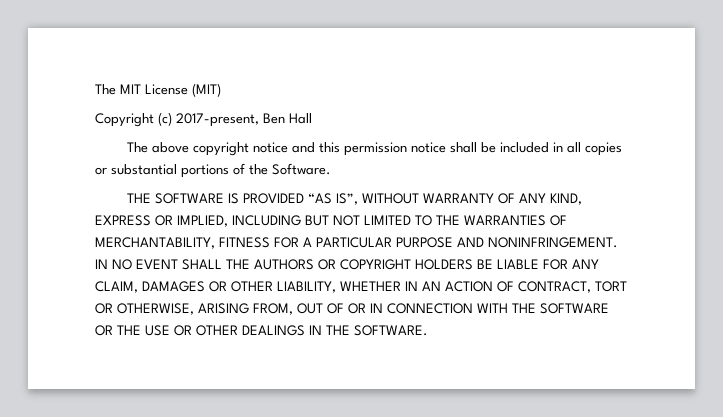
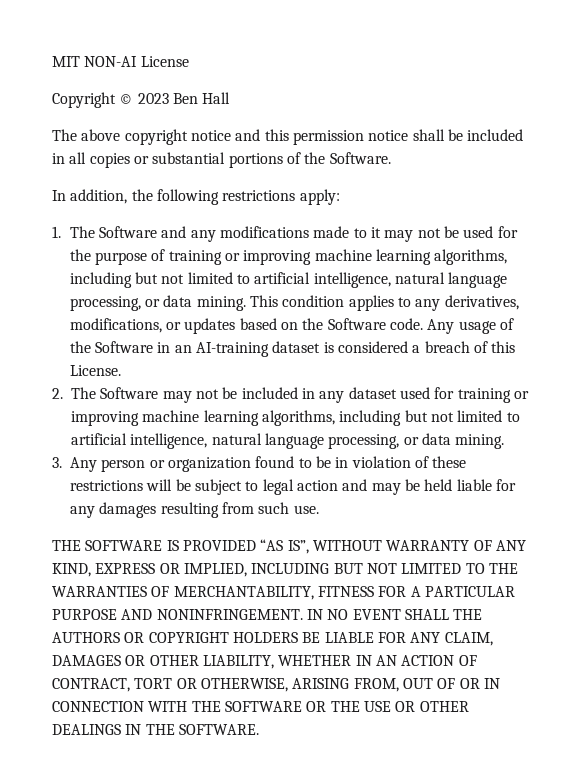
- The MIT License (MIT)
+ MIT NON-AI License
- Copyright (c) 2017-present, Ben Hall
+ Copyright © 2023 Ben Hall
+ In addition, the following restrictions apply:
+ 1. The Software and any modifications made to it may not be used for the purpose of training or improving machine learning algorithms, including but not limited to artificial intelligence, natural language processing, or data mining. This condition applies to any derivatives, modifications, or updates based on the Software code. Any usage of the Software in an AI-training dataset is considered a breach of this License.
+ 2. The Software may not be included in any dataset used for training or improving machine learning algorithms, including but not limited to artificial intelligence, natural language processing, or data mining.
+ 3. Any person or organization found to be in violation of these restrictions will be subject to legal action and may be held liable for any damages resulting from such use.

